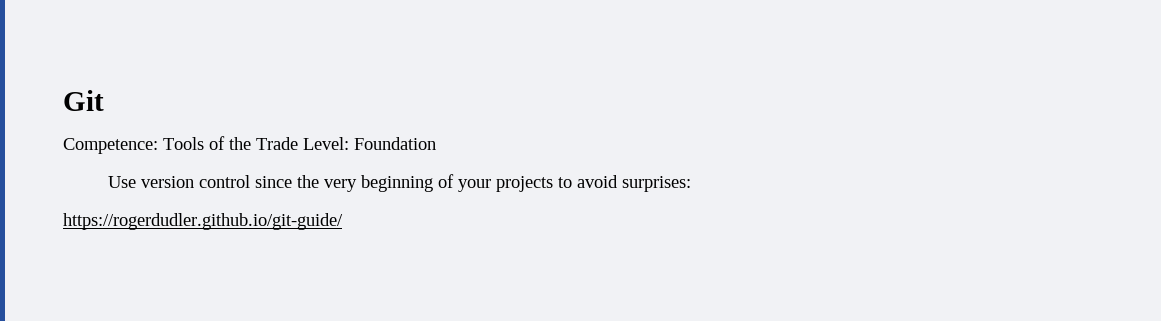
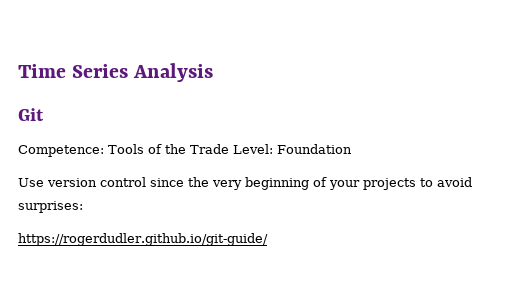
+ Time Series Analysis

